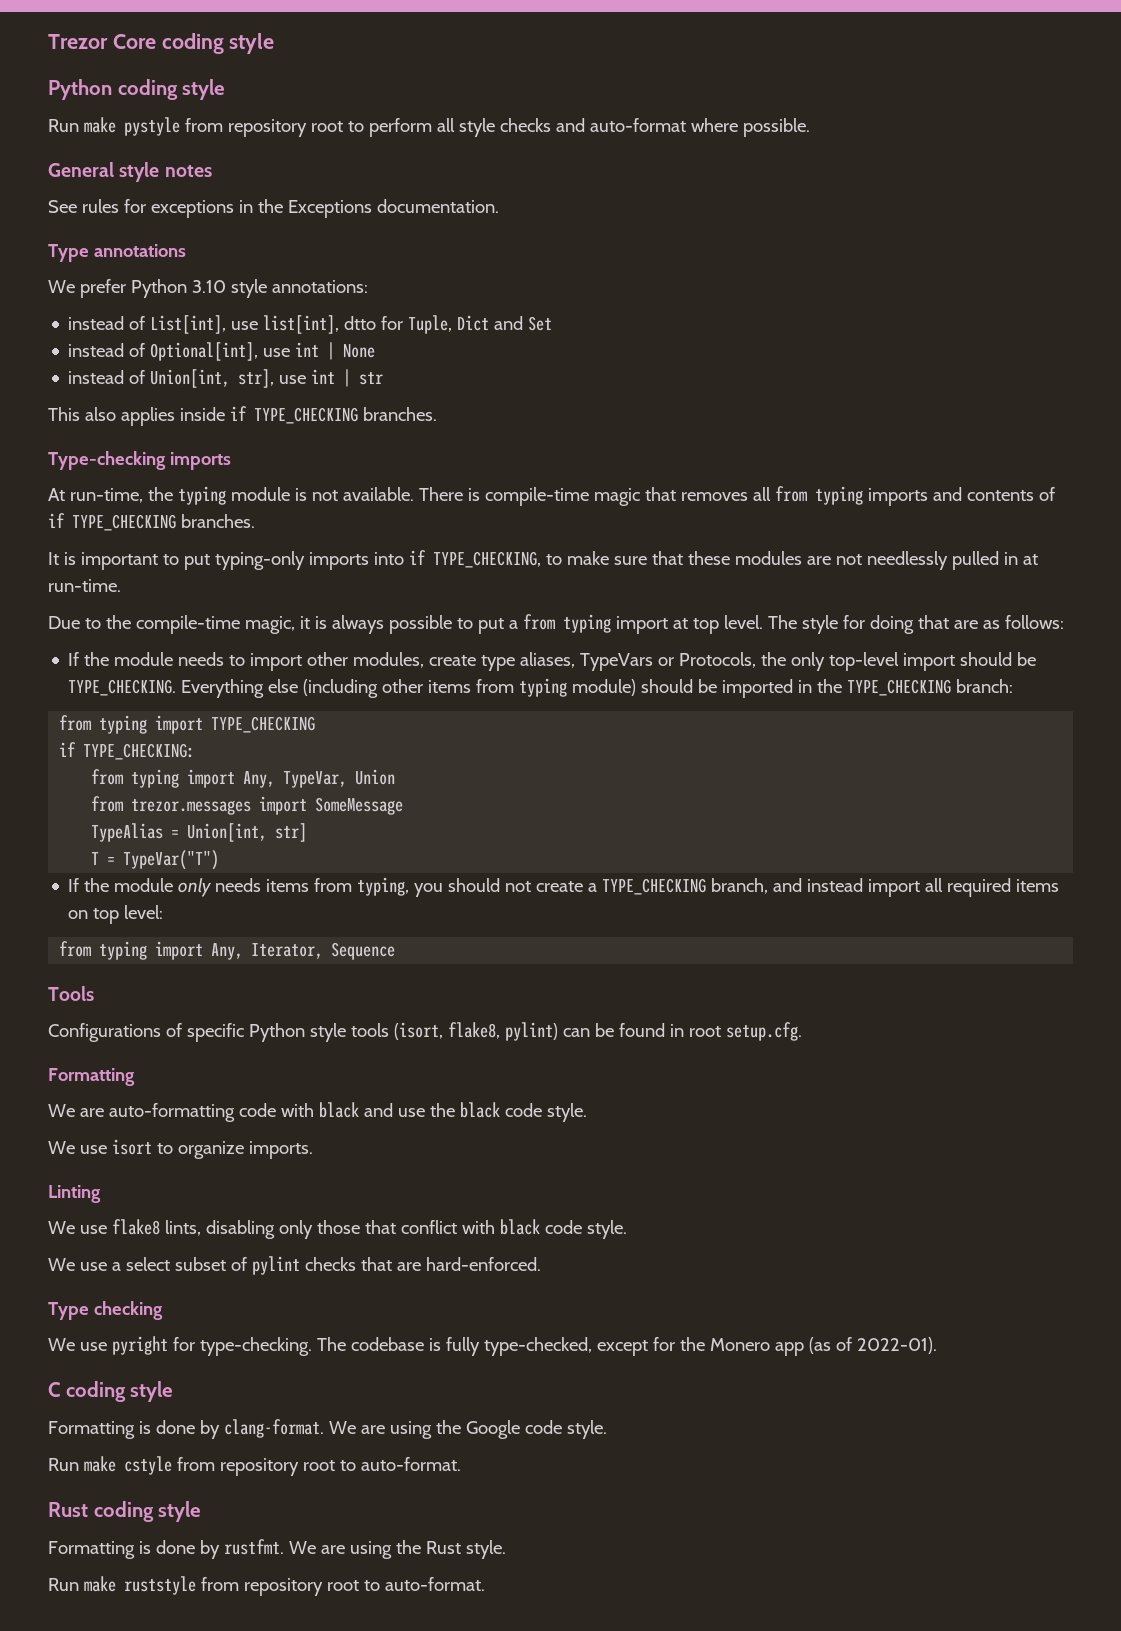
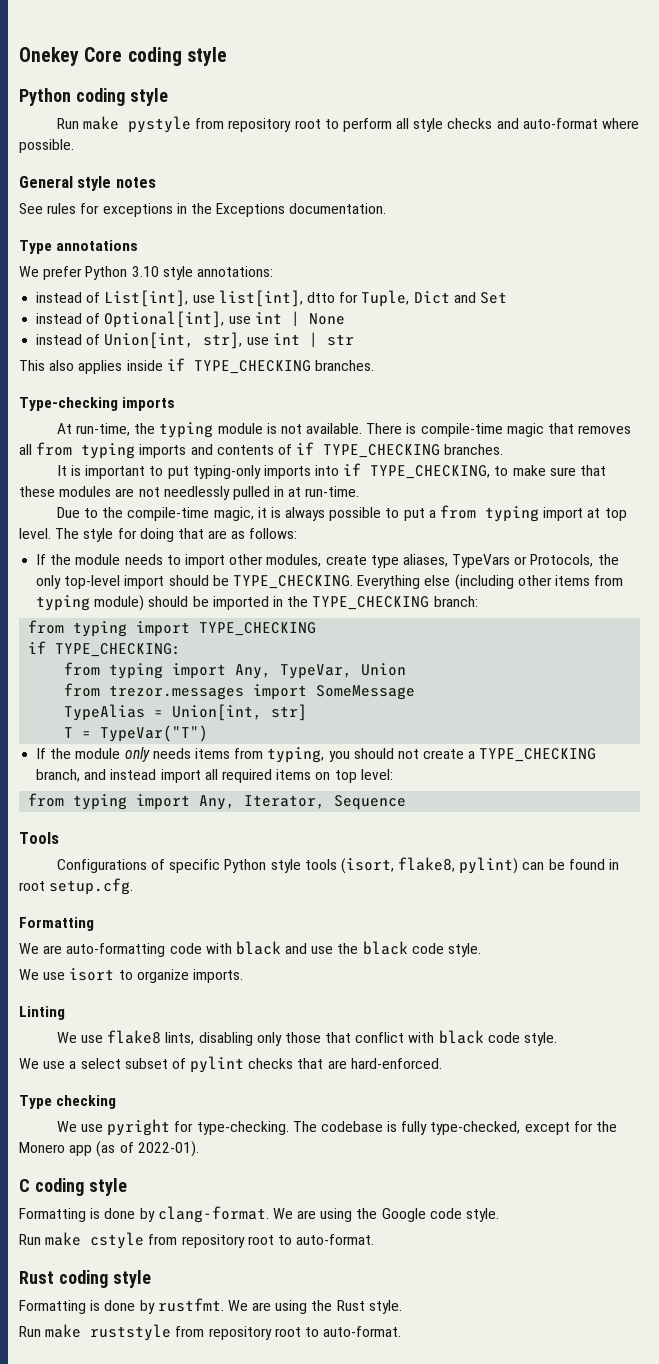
- Trezor Core coding style
+ Onekey Core coding style

